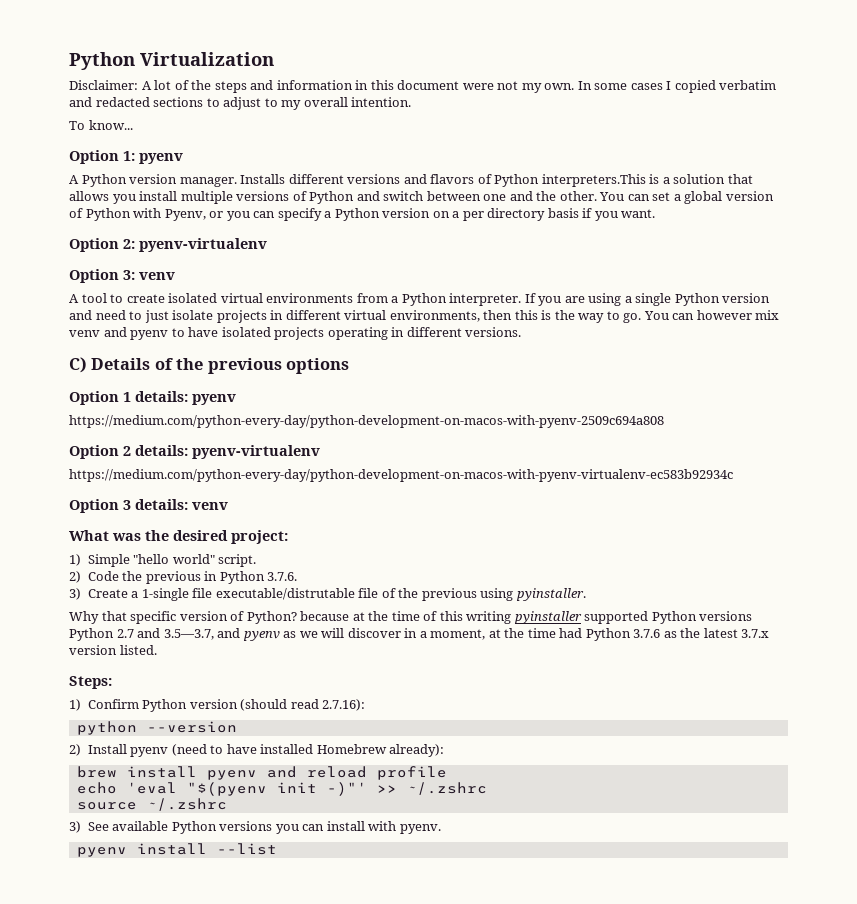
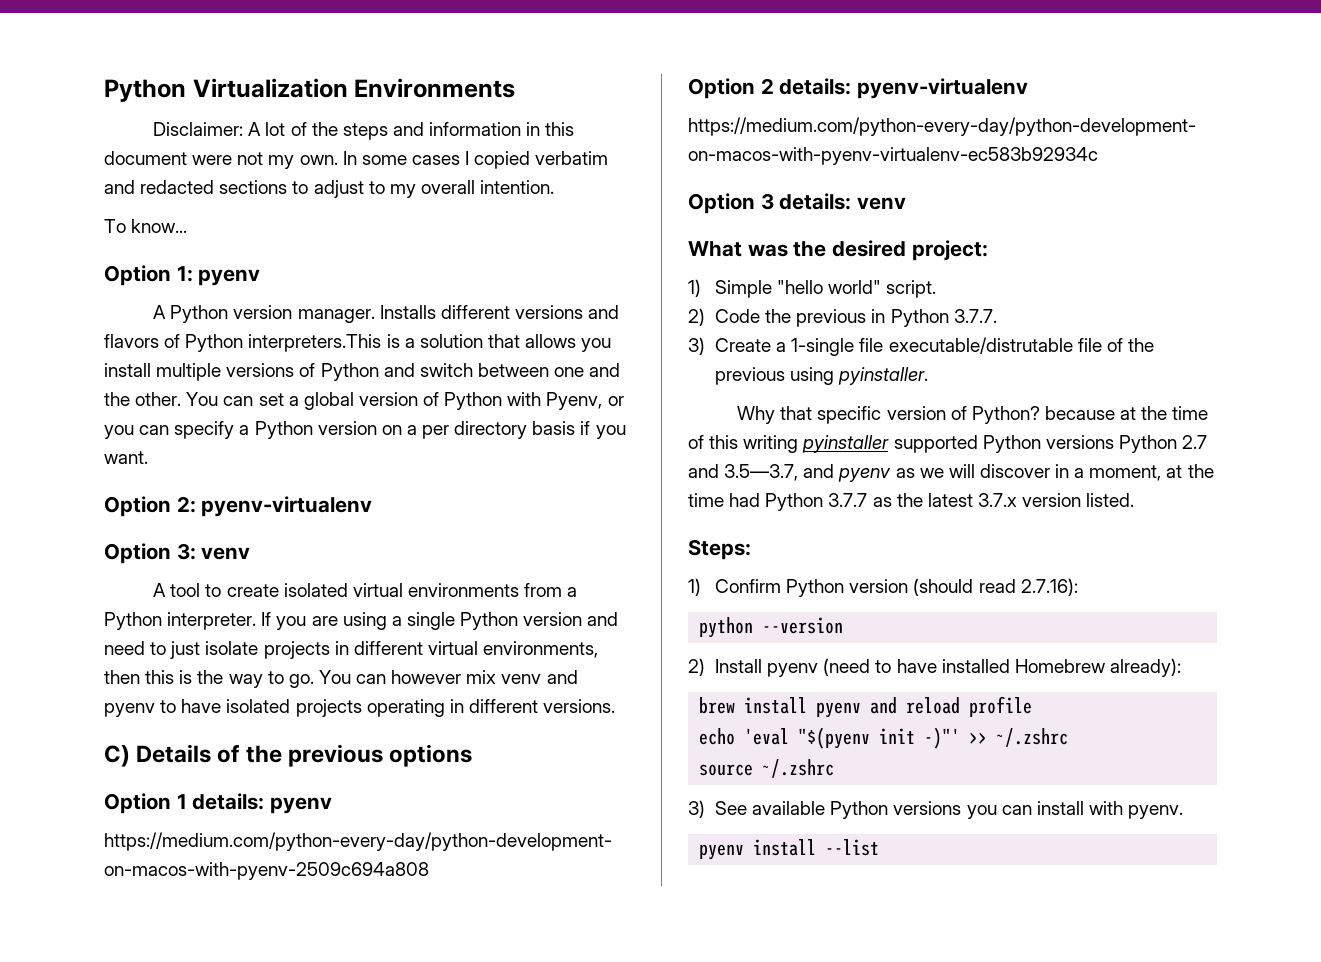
- Python Virtualization
+ Python Virtualization Environments
- 2) Code the previous in Python 3.7.6.
+ 2) Code the previous in Python 3.7.7.
- Why that specific version of Python? because at the time of this writing pyinstaller supported Python versions Python 2.7 and 3.5—3.7, and pyenv as we will discover in a moment, at the time had Python 3.7.6 as the latest 3.7.x version listed.
+ Why that specific version of Python? because at the time of this writing pyinstaller supported Python versions Python 2.7 and 3.5—3.7, and pyenv as we will discover in a moment, at the time had Python 3.7.7 as the latest 3.7.x version listed.

